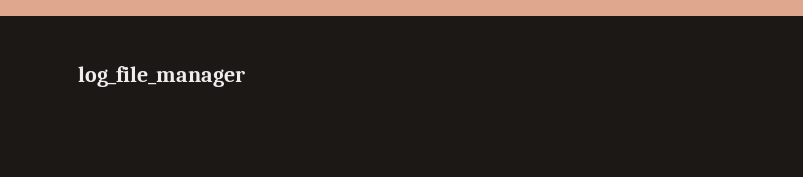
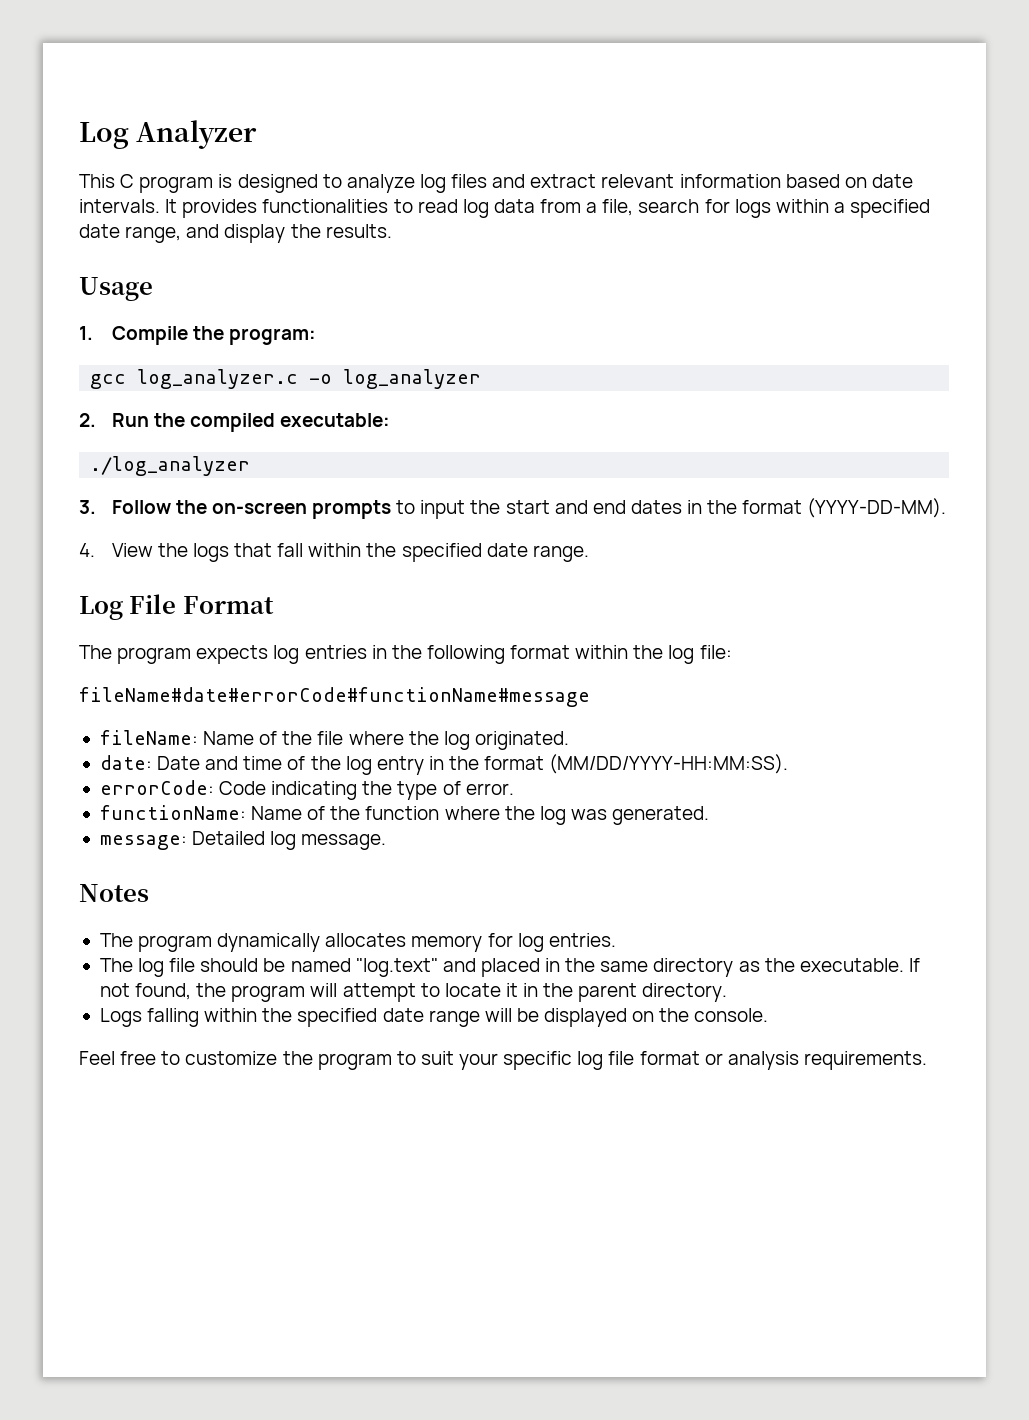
- log_file_manager
+ Log Analyzer
+ This C program is designed to analyze log files and extract relevant information based on date intervals. It provides functionalities to read log data from a file, search for logs within a specified date range, and display the results.
+ Usage
+ 1. Compile the program:
+ gcc log_analyzer.c -o log_analyzer
+ 2. Run the compiled executable:
+ ./log_analyzer
+ 3. Follow the on-screen prompts to input the start and end dates in the format (YYYY-DD-MM).
+ 4. View the logs that fall within the specified date range.
+ Log File Format
+ The program expects log entries in the following format within the log file:
+ fileName#date#errorCode#functionName#message
+ fileName: Name of the file where the log originated.
+ date: Date and time of the log entry in the format (MM/DD/YYYY-HH:MM:SS).
+ errorCode: Code indicating the type of error.
+ functionName: Name of the function where the log was generated.
+ message: Detailed log message.
+ Notes
+ The program dynamically allocates memory for log entries.
+ The log file should be named "log.text" and placed in the same directory as the executable. If not found, the program will attempt to locate it in the parent directory.
+ Logs falling within the specified date range will be displayed on the console.
+ Feel free to customize the program to suit your specific log file format or analysis requirements.

